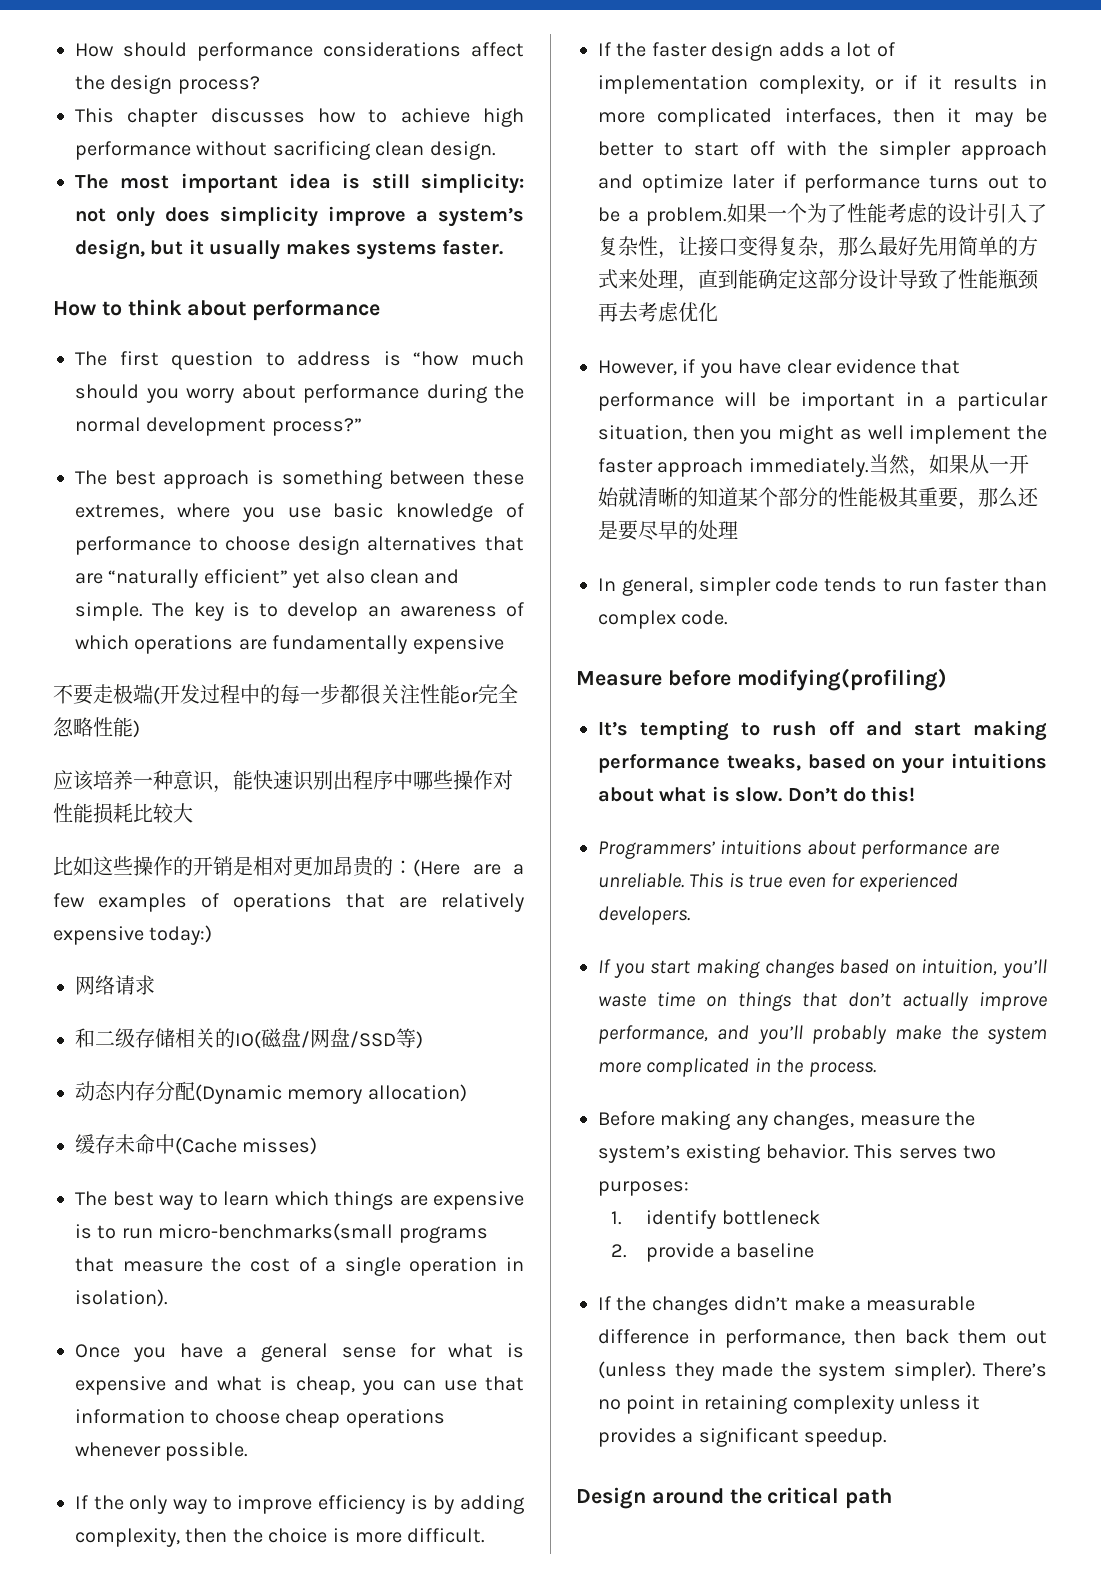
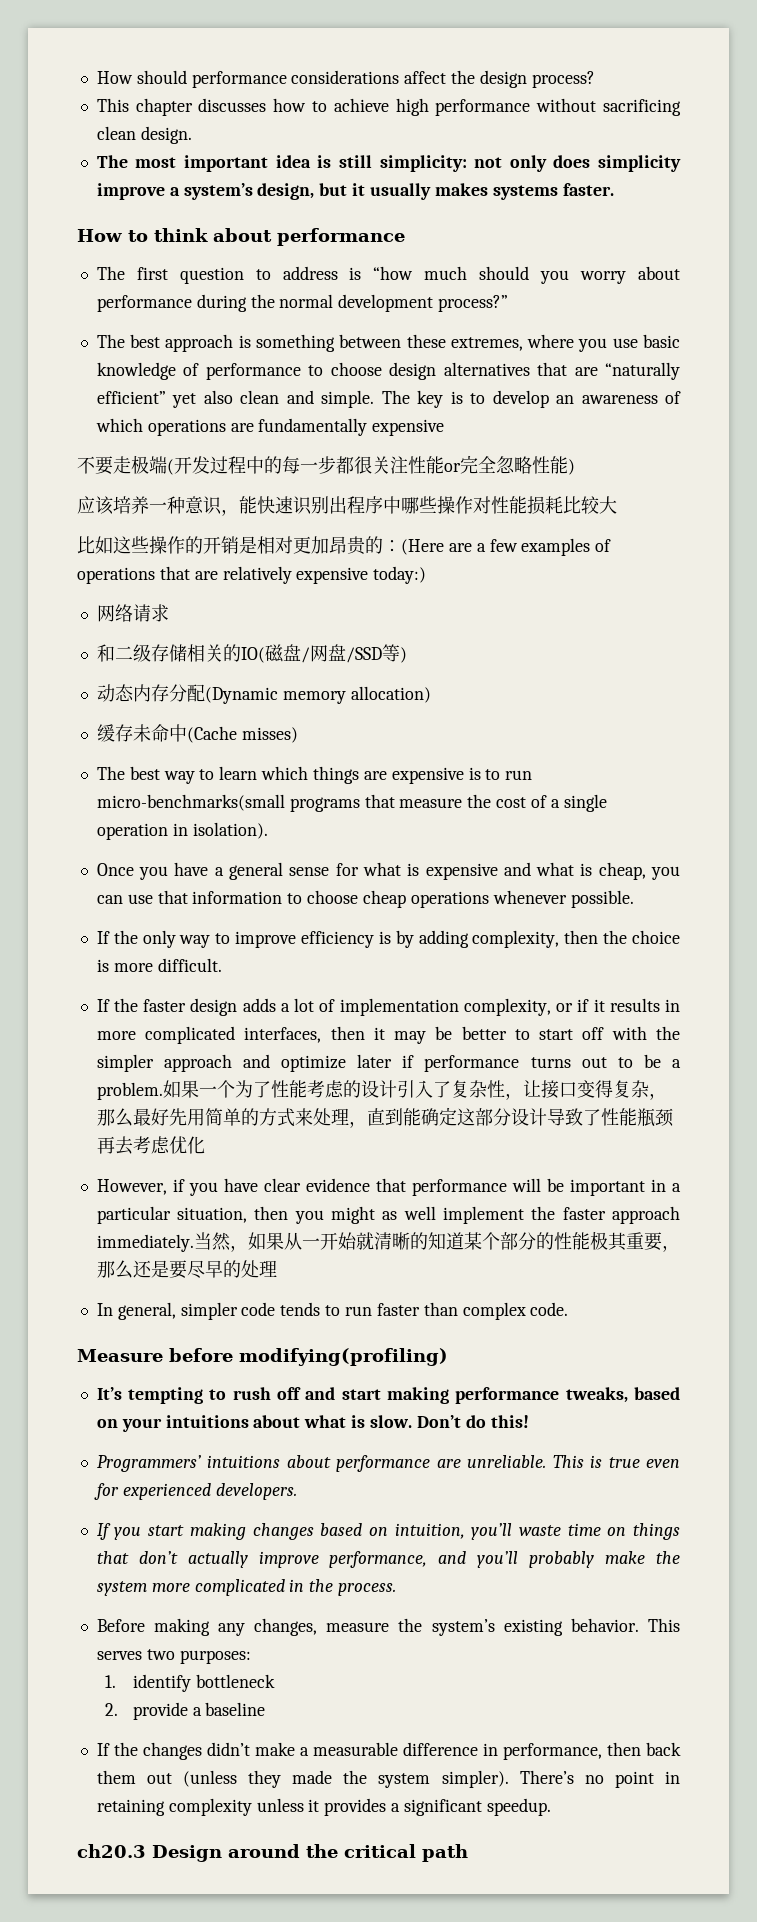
- Design around the critical path
+ ch20.3 Design around the critical path

